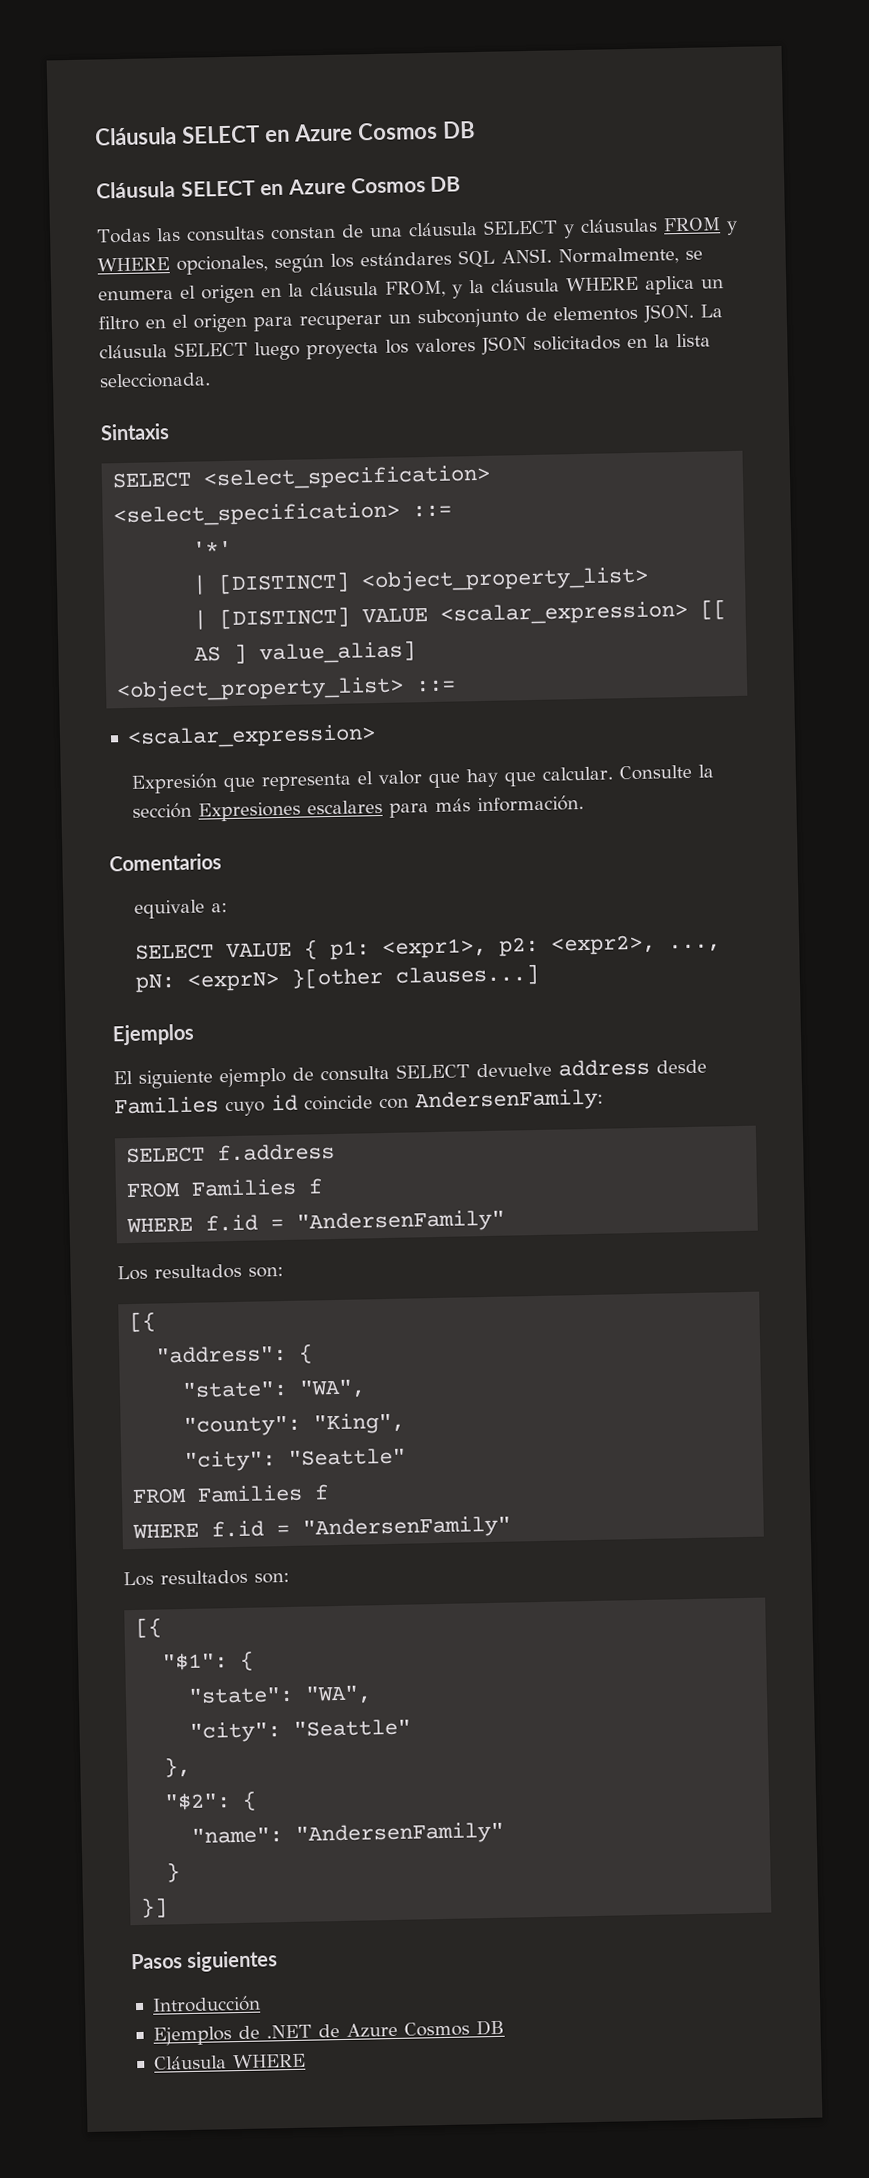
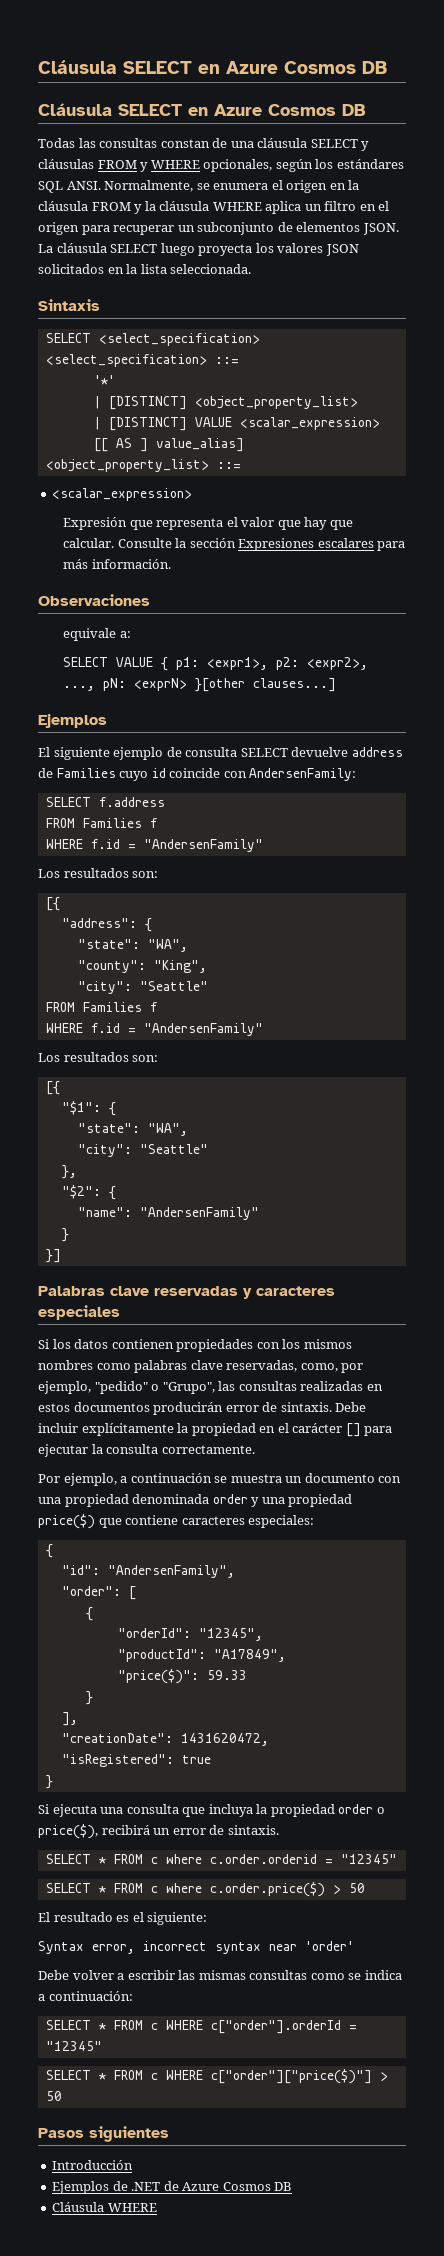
- Normalmente, se enumera el origen en la cláusula FROM, y la cláusula WHERE aplica un filtro en el origen para recuperar un subconjunto de elementos JSON.
+ Normalmente, se enumera el origen en la cláusula FROM y la cláusula WHERE aplica un filtro en el origen para recuperar un subconjunto de elementos JSON.
- Comentarios
+ Observaciones
- El siguiente ejemplo de consulta SELECT devuelve address desde Families cuyo id coincide con AndersenFamily:
+ El siguiente ejemplo de consulta SELECT devuelve address de Families cuyo id coincide con AndersenFamily:
+ Palabras clave reservadas y caracteres especiales
+ Si los datos contienen propiedades con los mismos nombres como palabras clave reservadas, como, por ejemplo, "pedido" o "Grupo", las consultas realizadas en estos documentos producirán error de sintaxis. Debe incluir explícitamente la propiedad en el carácter [] para ejecutar la consulta correctamente.
+ Por ejemplo, a continuación se muestra un documento con una propiedad denominada order y una propiedad price($) que contiene caracteres especiales:
+ {
+ "id": "AndersenFamily",
+ "order": [
+ {
+ "orderId": "12345",
+ "productId": "A17849",
+ "price($)": 59.33
+ }
+ ],
+ "creationDate": 1431620472,
+ "isRegistered": true
+ }
+ Si ejecuta una consulta que incluya la propiedad order o price($), recibirá un error de sintaxis.
+ SELECT * FROM c where c.order.orderid = "12345"
+ SELECT * FROM c where c.order.price($) > 50
+ El resultado es el siguiente:
+ Syntax error, incorrect syntax near 'order'
+ Debe volver a escribir las mismas consultas como se indica a continuación:
+ SELECT * FROM c WHERE c["order"].orderId = "12345"
+ SELECT * FROM c WHERE c["order"]["price($)"] > 50

